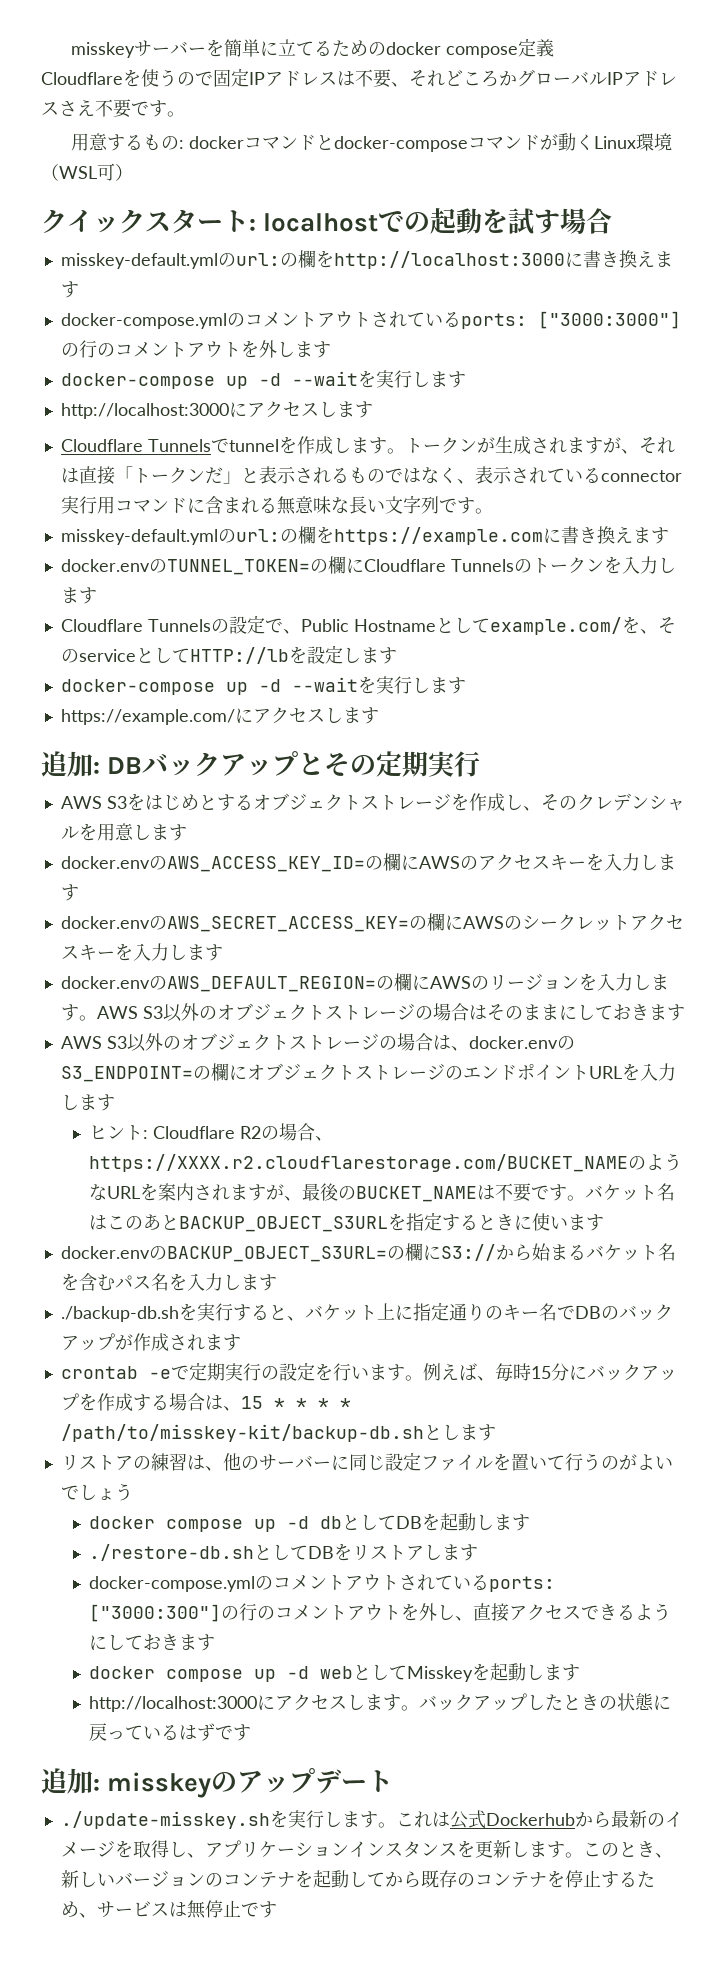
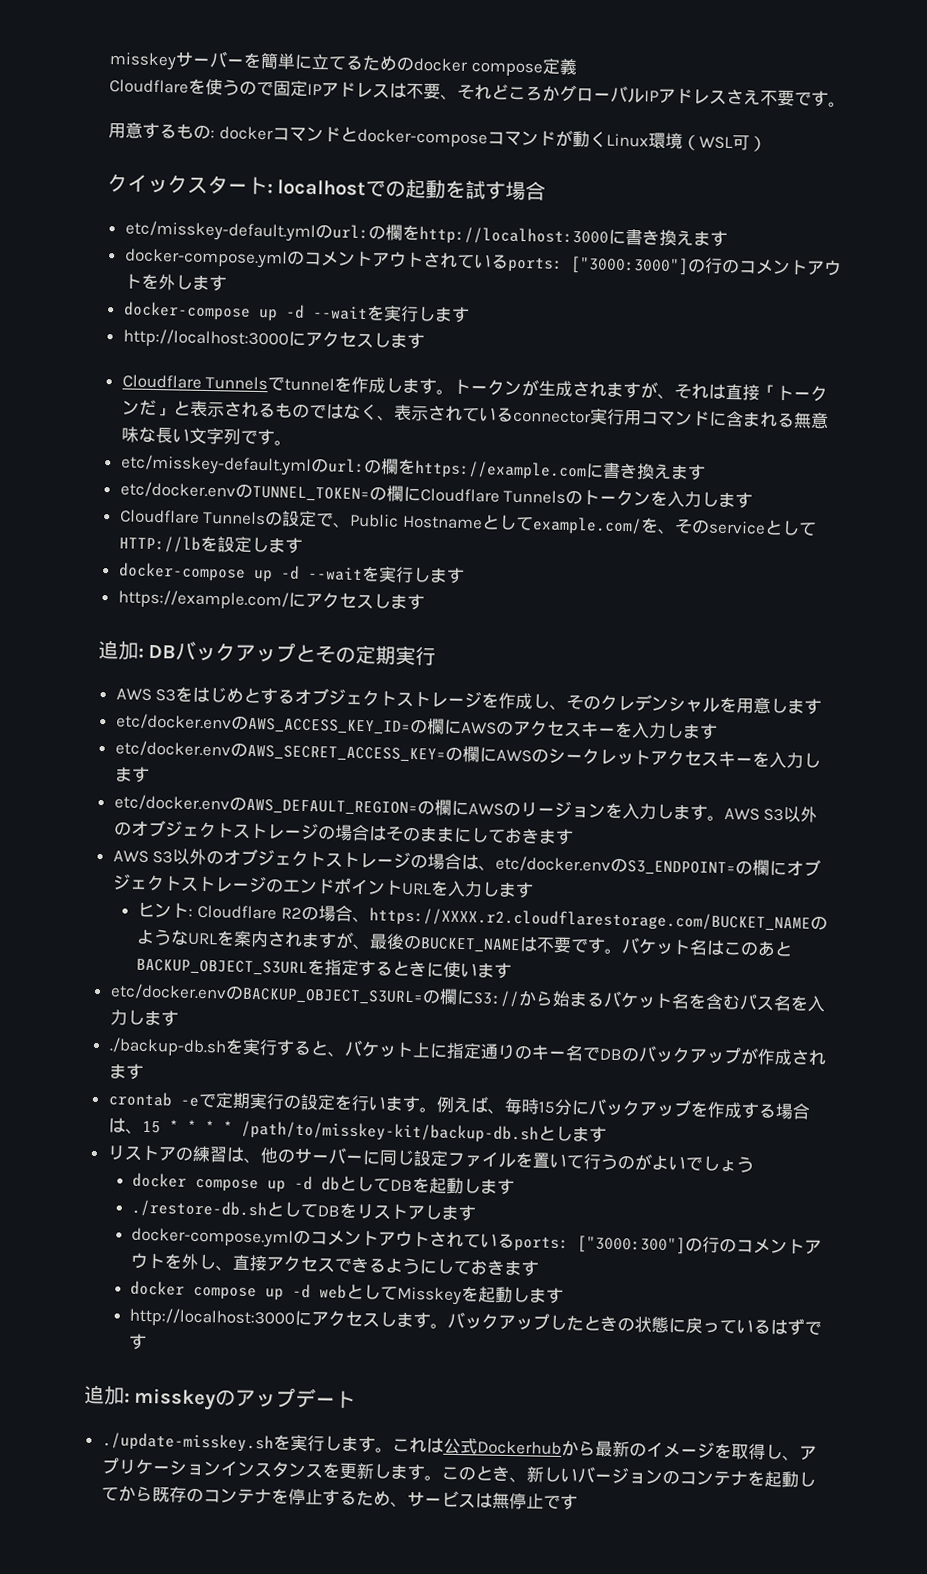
- misskey-default.ymlのurl:の欄をhttp://localhost:3000に書き換えます
+ etc/misskey-default.ymlのurl:の欄をhttp://localhost:3000に書き換えます
- misskey-default.ymlのurl:の欄をhttps://example.comに書き換えます
+ etc/misskey-default.ymlのurl:の欄をhttps://example.comに書き換えます
- docker.envのTUNNEL_TOKEN=の欄にCloudflare Tunnelsのトークンを入力します
+ etc/docker.envのTUNNEL_TOKEN=の欄にCloudflare Tunnelsのトークンを入力します
- docker.envのAWS_ACCESS_KEY_ID=の欄にAWSのアクセスキーを入力します
+ etc/docker.envのAWS_ACCESS_KEY_ID=の欄にAWSのアクセスキーを入力します
- docker.envのAWS_SECRET_ACCESS_KEY=の欄にAWSのシークレットアクセスキーを入力します
+ etc/docker.envのAWS_SECRET_ACCESS_KEY=の欄にAWSのシークレットアクセスキーを入力します
- docker.envのAWS_DEFAULT_REGION=の欄にAWSのリージョンを入力します。
+ etc/docker.envのAWS_DEFAULT_REGION=の欄にAWSのリージョンを入力します。
- AWS S3以外のオブジェクトストレージの場合は、docker.envのS3_ENDPOINT=の欄にオブジェクトストレージのエンドポイントURLを入力します
+ AWS S3以外のオブジェクトストレージの場合は、etc/docker.envのS3_ENDPOINT=の欄にオブジェクトストレージのエンドポイントURLを入力します
- docker.envのBACKUP_OBJECT_S3URL=の欄にS3://から始まるバケット名を含むパス名を入力します
+ etc/docker.envのBACKUP_OBJECT_S3URL=の欄にS3://から始まるバケット名を含むパス名を入力します

